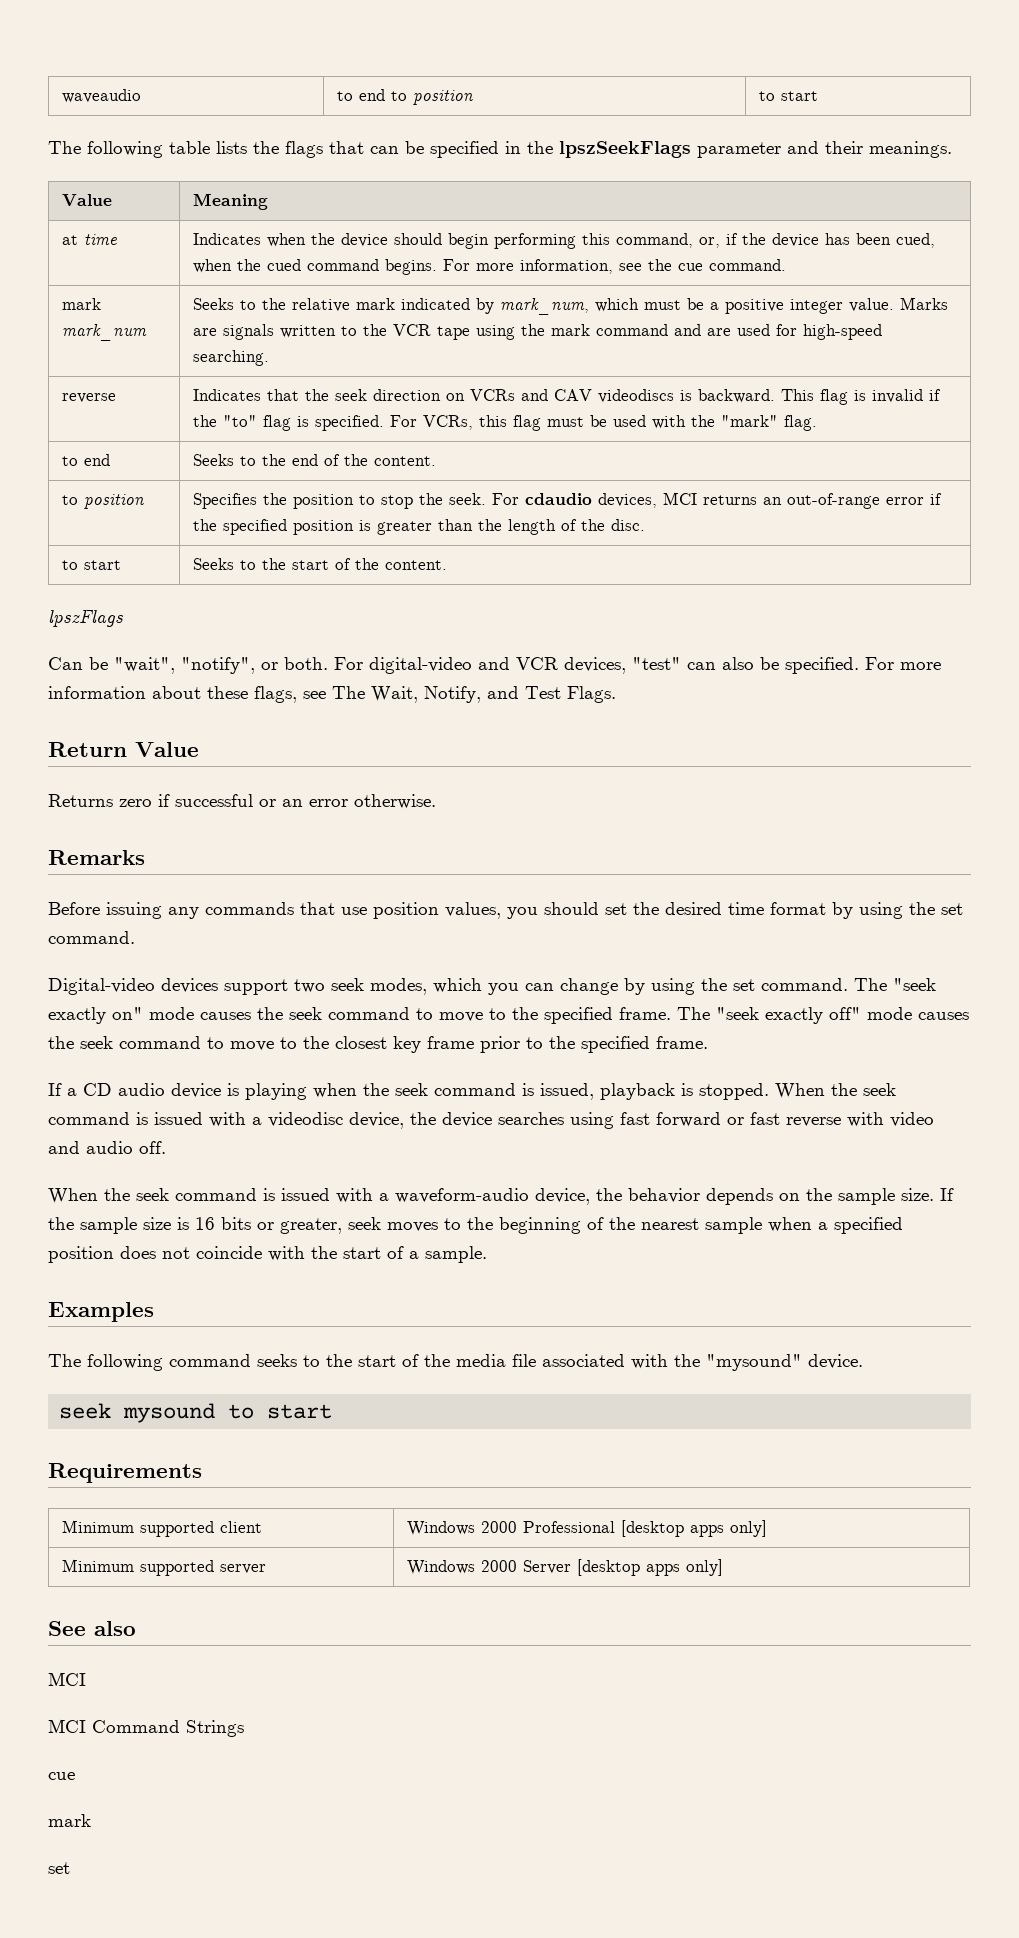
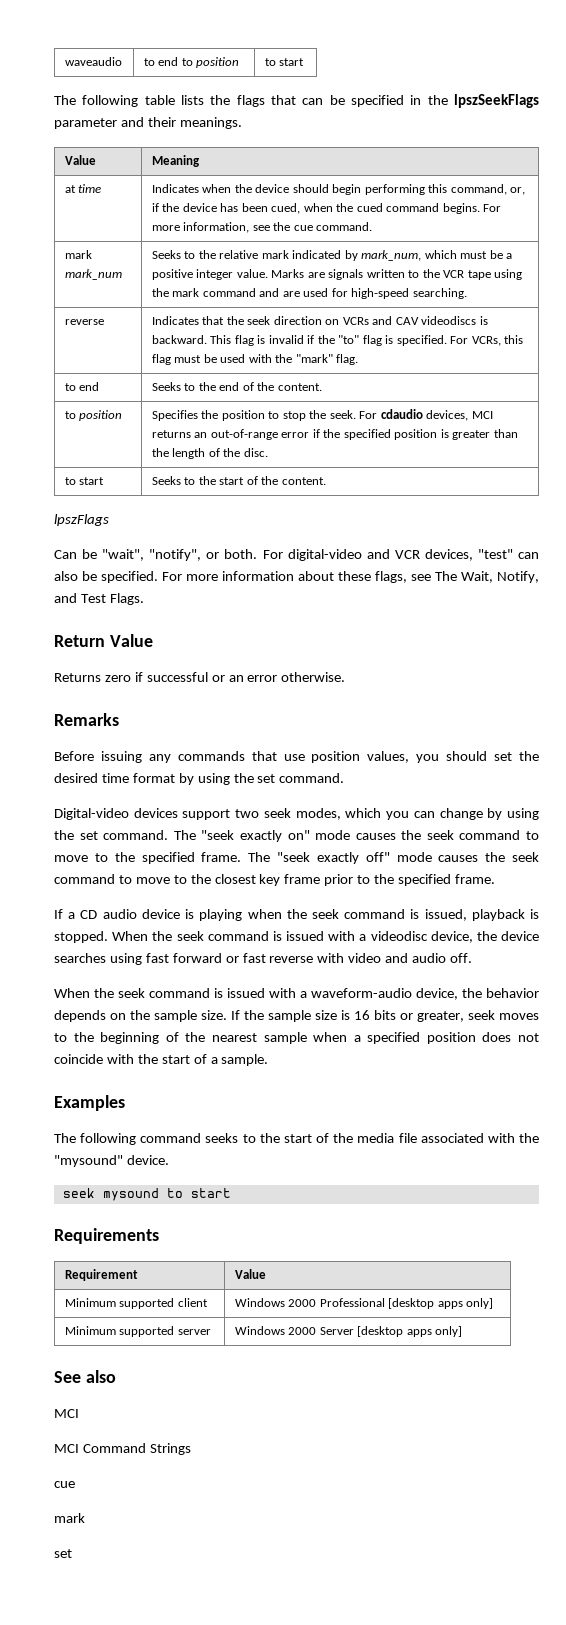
+ Requirement | Value

